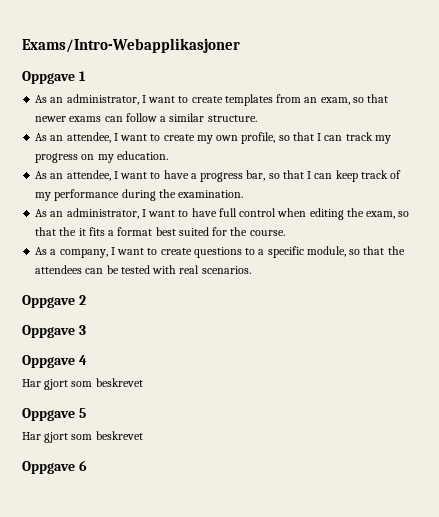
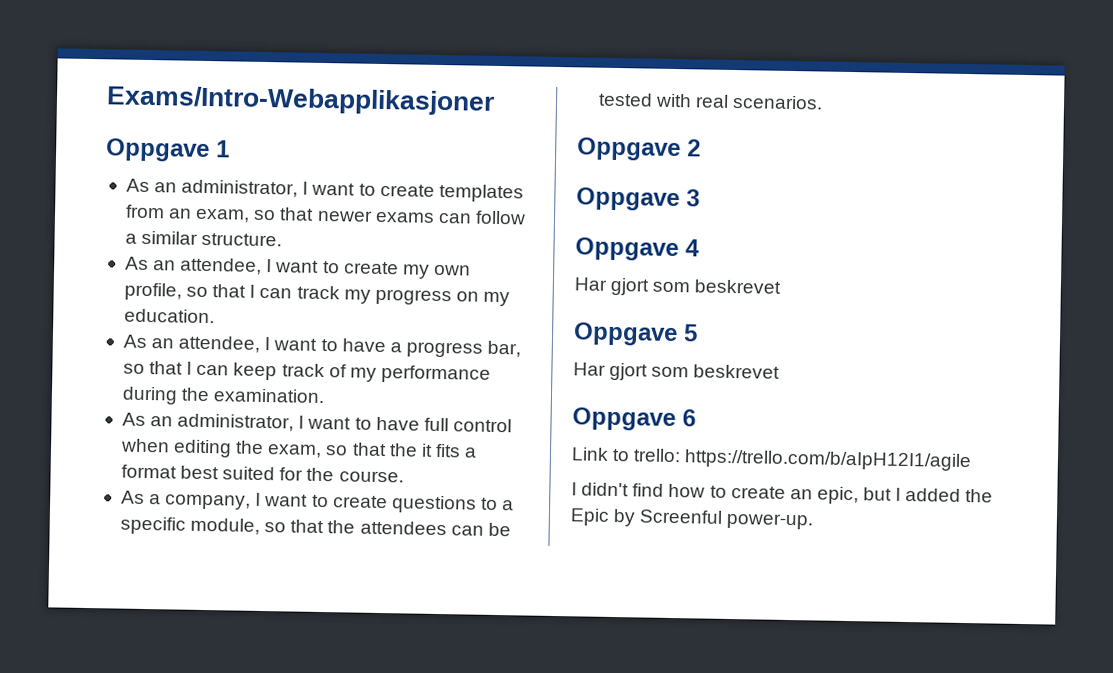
+ Link to trello: https://trello.com/b/aIpH12I1/agile
+ I didn't find how to create an epic, but I added the Epic by Screenful power-up.

